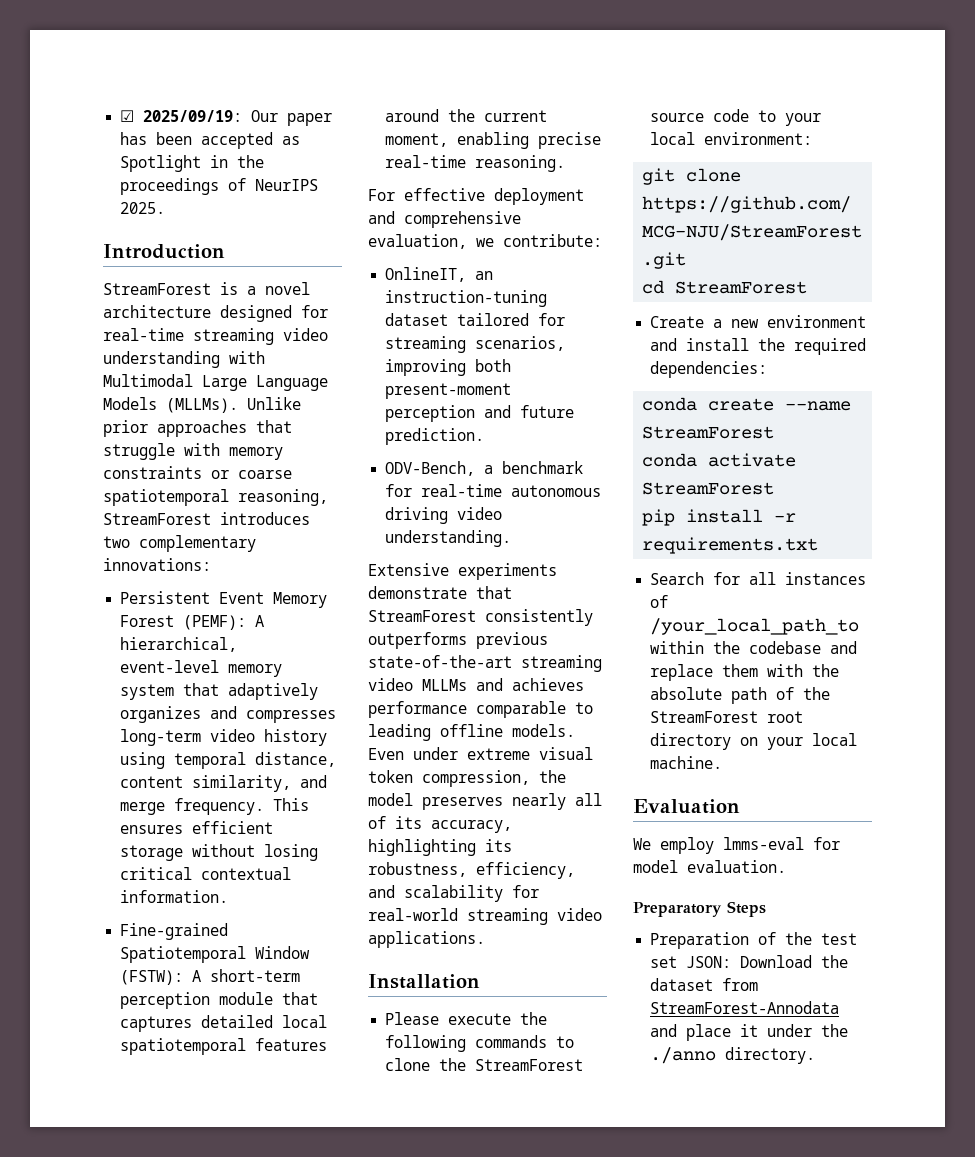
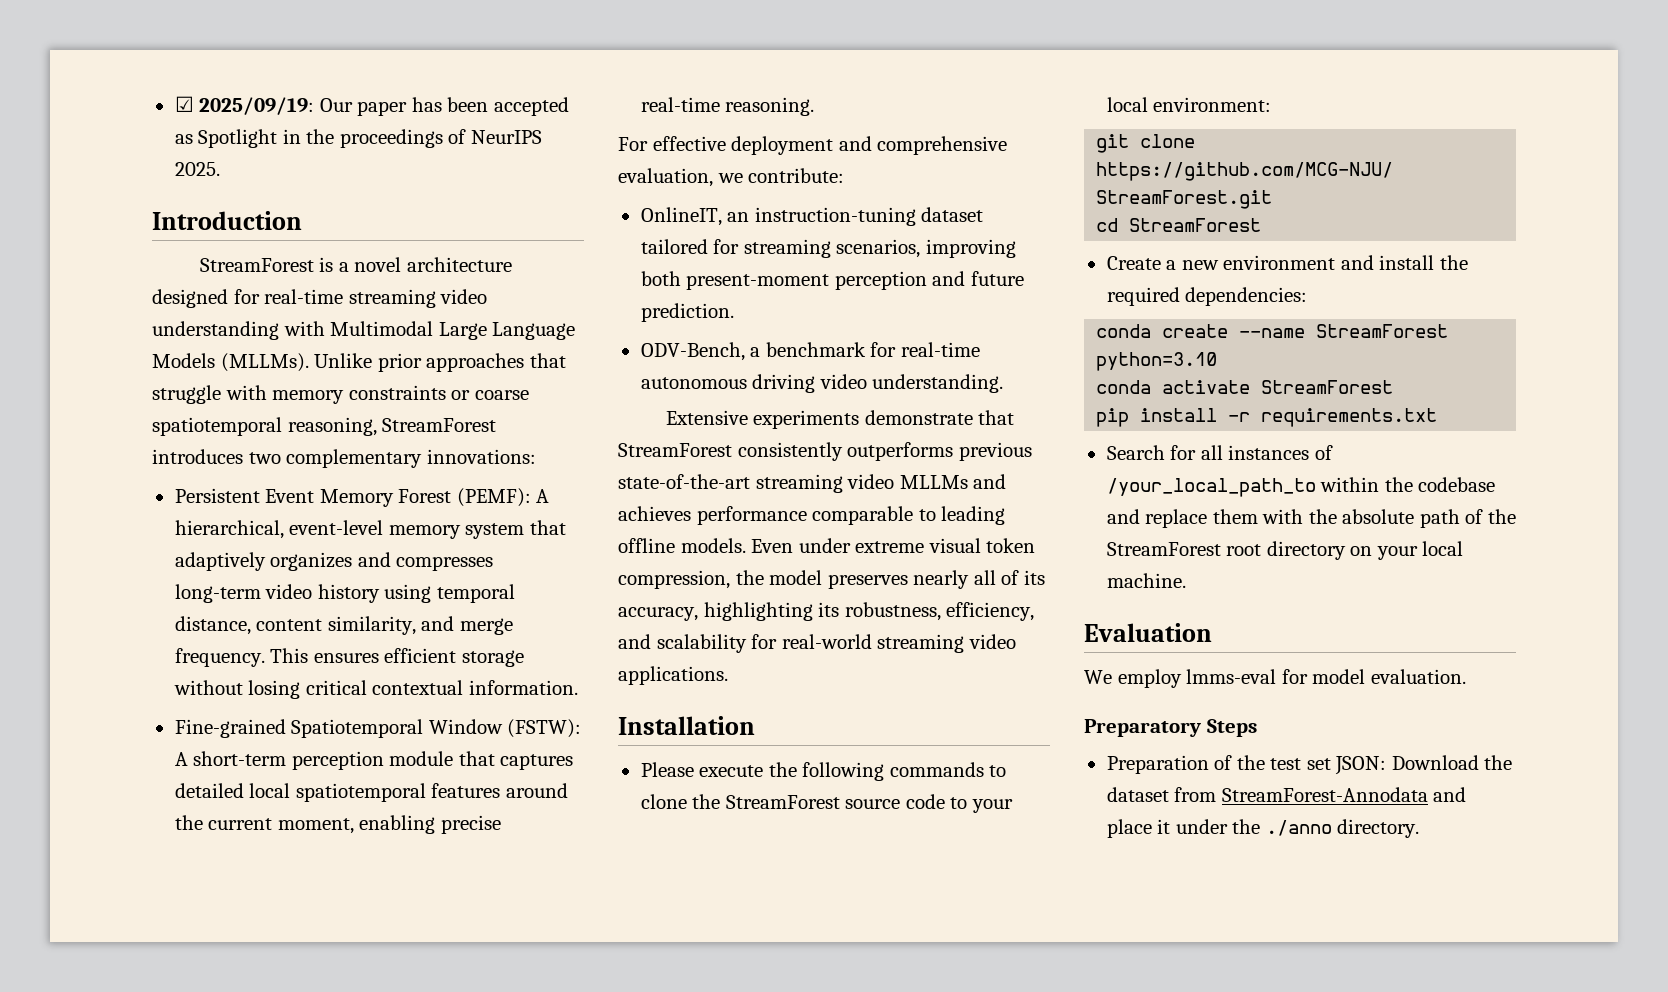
- conda create --name StreamForest
+ conda create --name StreamForest python=3.10

